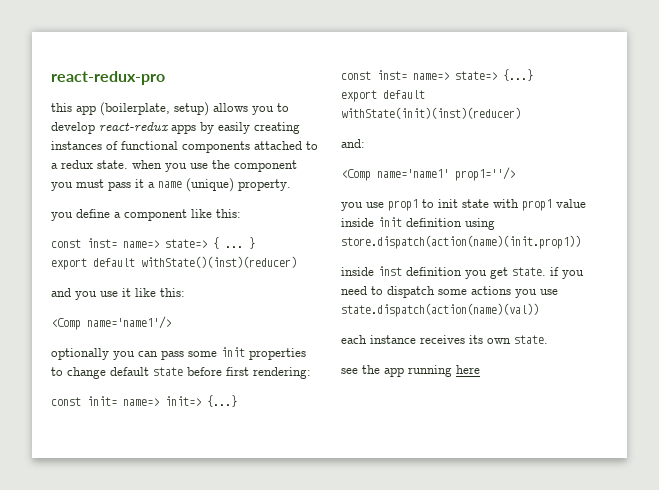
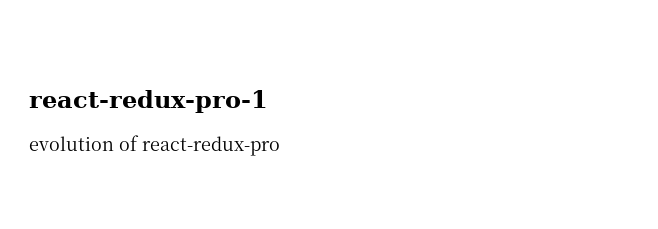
- react-redux-pro
- this app (boilerplate, setup) allows you to develop react-redux apps by easily creating instances of functional components attached to a redux state. when you use the component you must pass it a name (unique) property.
- you define a component like this:
- const inst= name=> state=> { ... }
- export default withState()(inst)(reducer)
- and you use it like this:
- <Comp name='name1'/>
- optionally you can pass some init properties to change default state before first rendering:
- const init= name=> init=> {...}
- const inst= name=> state=> {...}
- export default withState(init)(inst)(reducer)
- and:
- <Comp name='name1' prop1=''/>
- you use prop1 to init state with prop1 value inside init definition using store.dispatch(action(name)(init.prop1))
- inside inst definition you get state. if you need to dispatch some actions you use state.dispatch(action(name)(val))
- each instance receives its own state.
- see the app running here
+ react-redux-pro-1
+ evolution of react-redux-pro

